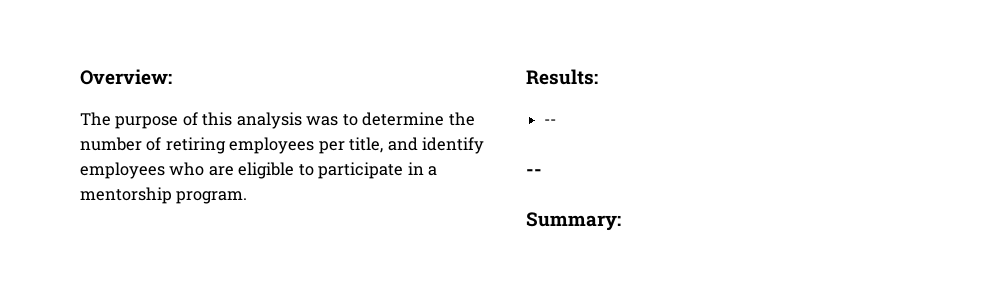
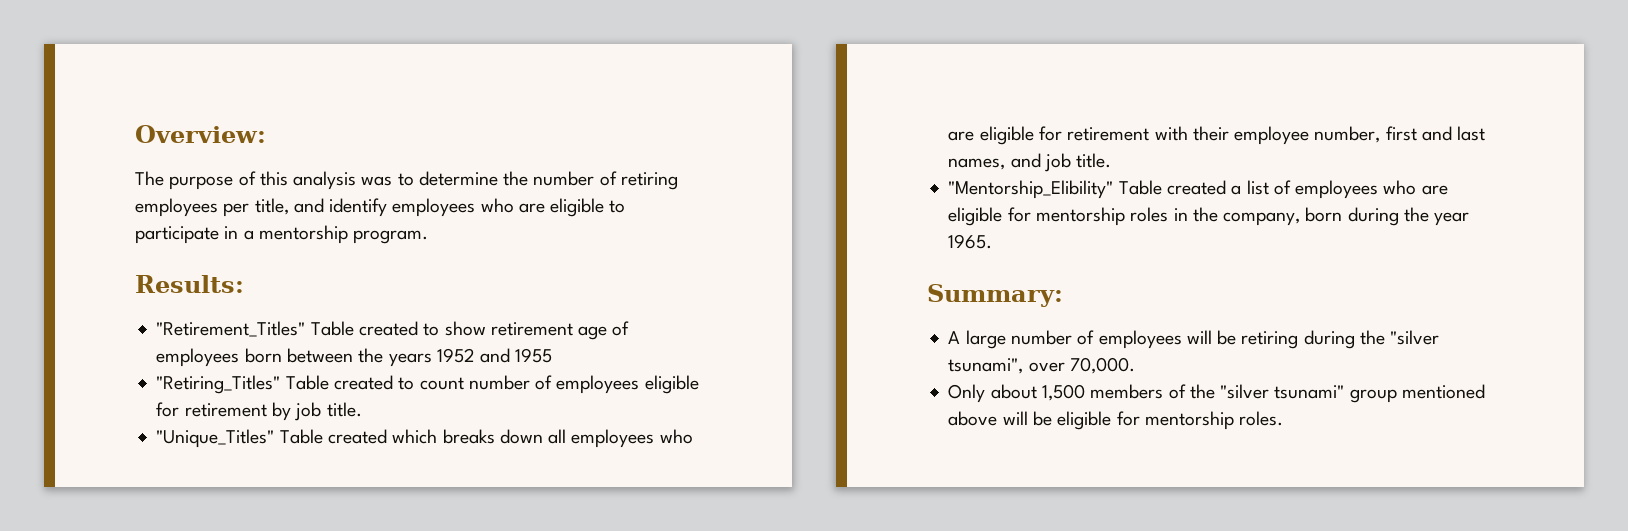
  Results:
- --
- --
+ "Retirement_Titles" Table created to show retirement age of employees born between the years 1952 and 1955
+ "Retiring_Titles" Table created to count number of employees eligible for retirement by job title.
+ "Unique_Titles" Table created which breaks down all employees who are eligible for retirement with their employee number, first and last names, and job title.
+ "Mentorship_Elibility" Table created a list of employees who are eligible for mentorship roles in the company, born during the year 1965.
  Summary:
+ A large number of employees will be retiring during the "silver tsunami", over 70,000.
+ Only about 1,500 members of the "silver tsunami" group mentioned above will be eligible for mentorship roles.

